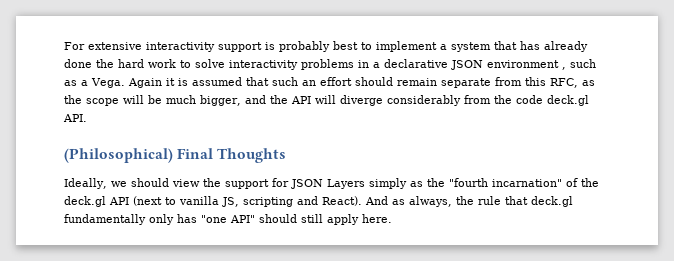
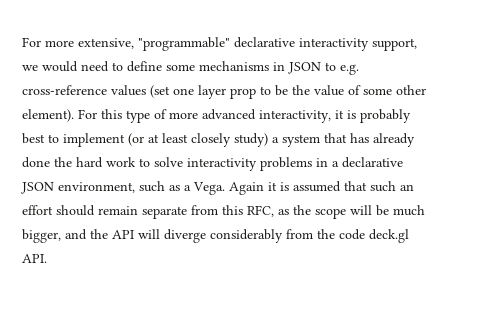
- For extensive interactivity support is probably best to implement a system that has already done the hard work to solve interactivity problems in a declarative JSON environment , such as a Vega.
+ For more extensive, "programmable" declarative interactivity support, we would need to define some mechanisms in JSON to e.g. cross-reference values (set one layer prop to be the value of some other element). For this type of more advanced interactivity, it is probably best to implement (or at least closely study) a system that has already done the hard work to solve interactivity problems in a declarative JSON environment, such as a Vega.
- (Philosophical) Final Thoughts
- Ideally, we should view the support for JSON Layers simply as the "fourth incarnation" of the deck.gl API (next to vanilla JS, scripting and React). And as always, the rule that deck.gl fundamentally only has "one API" should still apply here.

